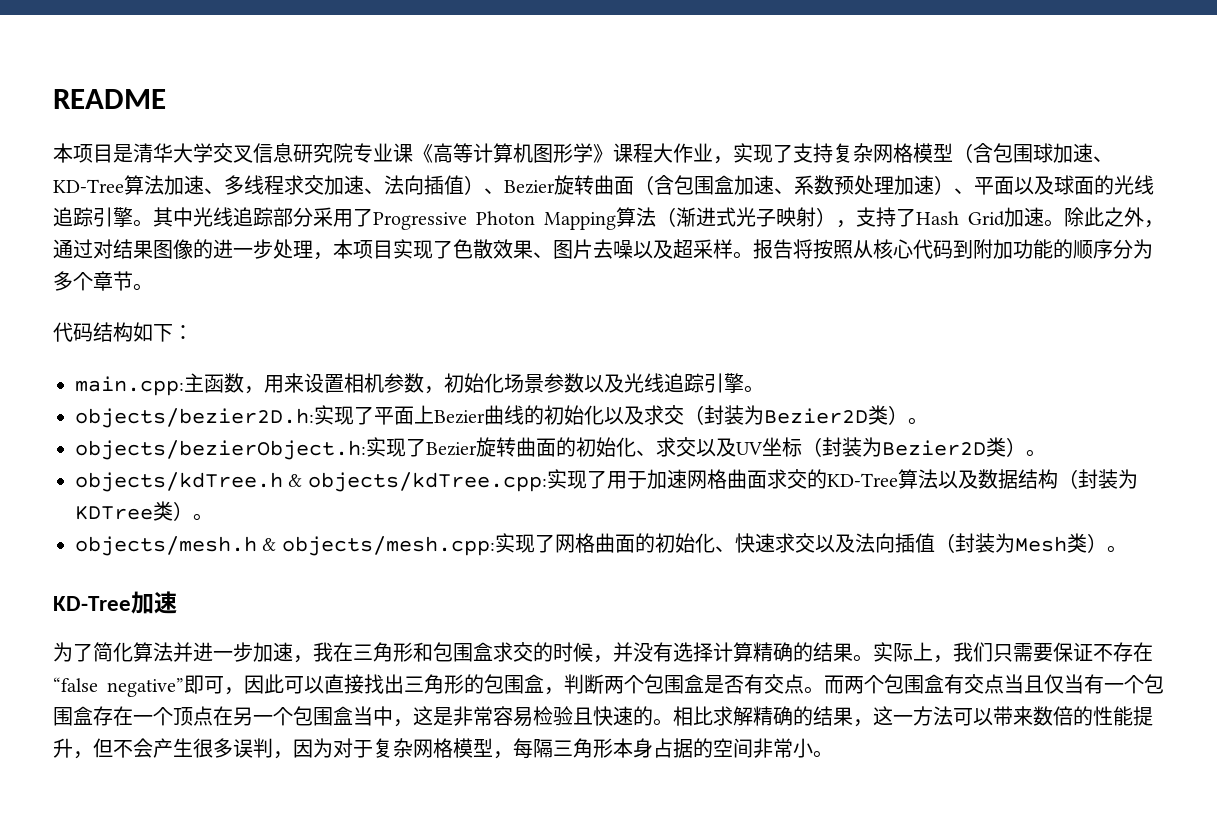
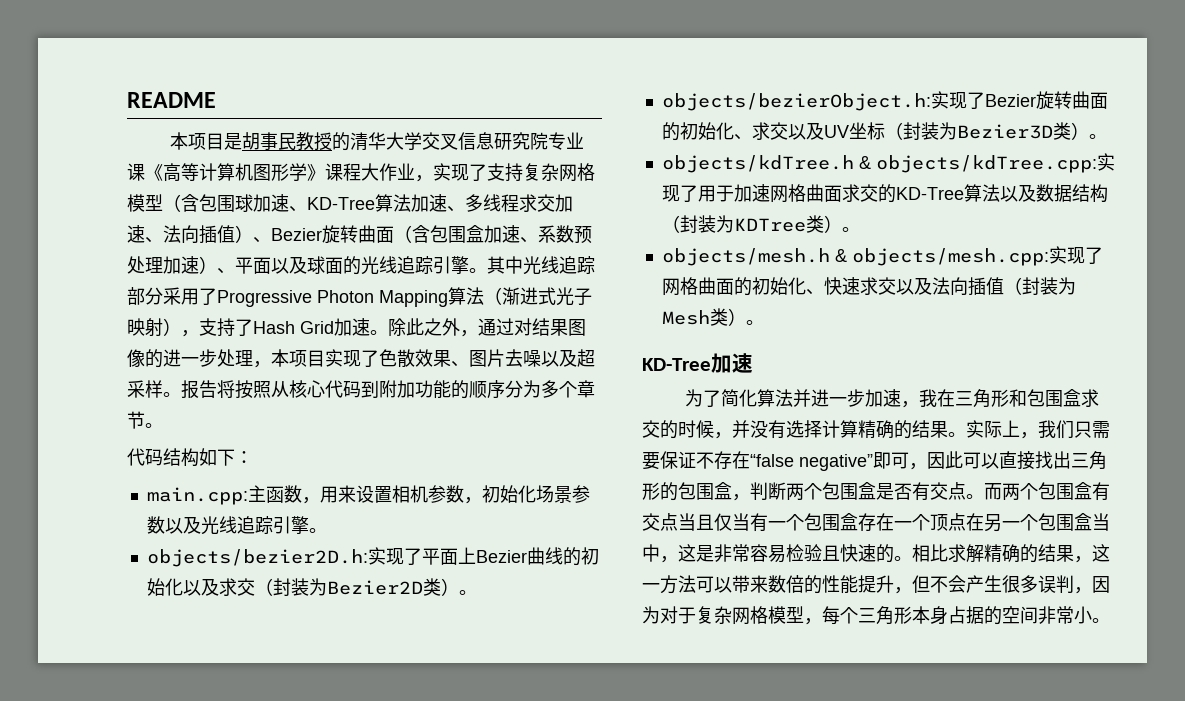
- 本项目是清华大学交叉信息研究院专业课《高等计算机图形学》课程大作业，实现了支持复杂网格模型（含包围球加速、KD-Tree算法加速、多线程求交加速、法向插值）、Bezier旋转曲面（含包围盒加速、系数预处理加速）、平面以及球面的光线追踪引擎。
+ 本项目是胡事民教授的清华大学交叉信息研究院专业课《高等计算机图形学》课程大作业，实现了支持复杂网格模型（含包围球加速、KD-Tree算法加速、多线程求交加速、法向插值）、Bezier旋转曲面（含包围盒加速、系数预处理加速）、平面以及球面的光线追踪引擎。
- objects/bezierObject.h:实现了Bezier旋转曲面的初始化、求交以及UV坐标（封装为Bezier2D类）。
+ objects/bezierObject.h:实现了Bezier旋转曲面的初始化、求交以及UV坐标（封装为Bezier3D类）。
- 相比求解精确的结果，这一方法可以带来数倍的性能提升，但不会产生很多误判，因为对于复杂网格模型，每隔三角形本身占据的空间非常小。
+ 相比求解精确的结果，这一方法可以带来数倍的性能提升，但不会产生很多误判，因为对于复杂网格模型，每个三角形本身占据的空间非常小。

